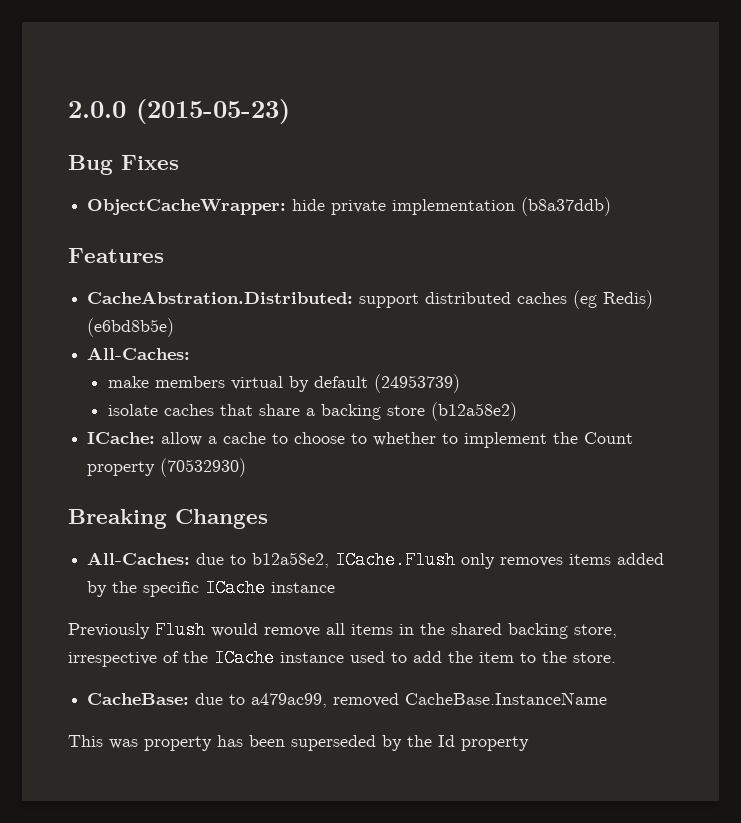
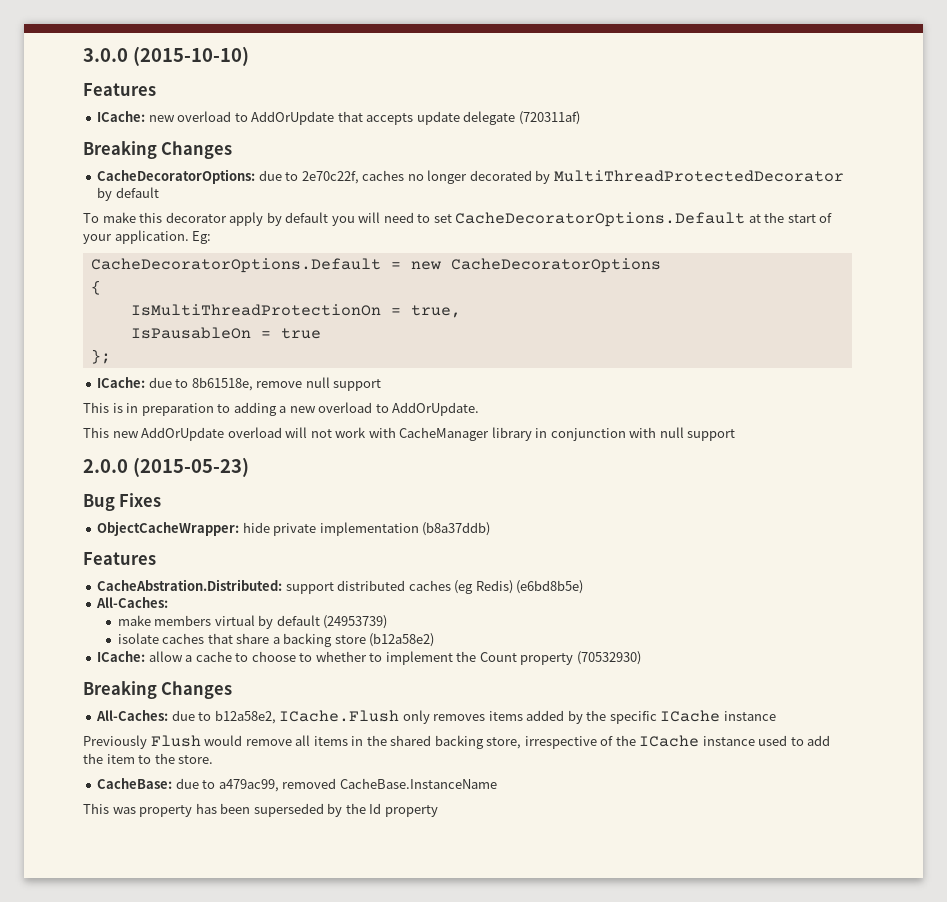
+ 3.0.0 (2015-10-10)
+ Features
+ ICache: new overload to AddOrUpdate that accepts update delegate (720311af)
+ Breaking Changes
+ CacheDecoratorOptions: due to 2e70c22f, caches no longer decorated by MultiThreadProtectedDecorator by default
+ To make this decorator apply by default you will need to set CacheDecoratorOptions.Default at the start of your application. Eg:
+ CacheDecoratorOptions.Default = new CacheDecoratorOptions
+ {
+ IsMultiThreadProtectionOn = true,
+ IsPausableOn = true
+ };
+ ICache: due to 8b61518e, remove null support
+ This is in preparation to adding a new overload to AddOrUpdate.
+ This new AddOrUpdate overload will not work with CacheManager library in conjunction with null support

